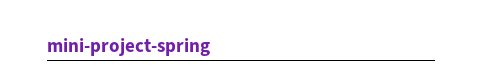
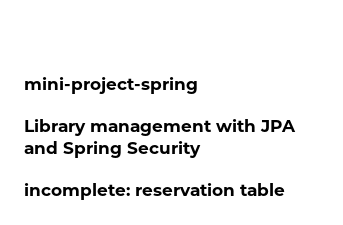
+ Library management with JPA and Spring Security
+ incomplete: reservation table

